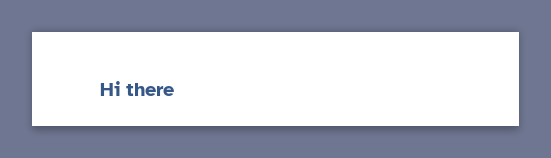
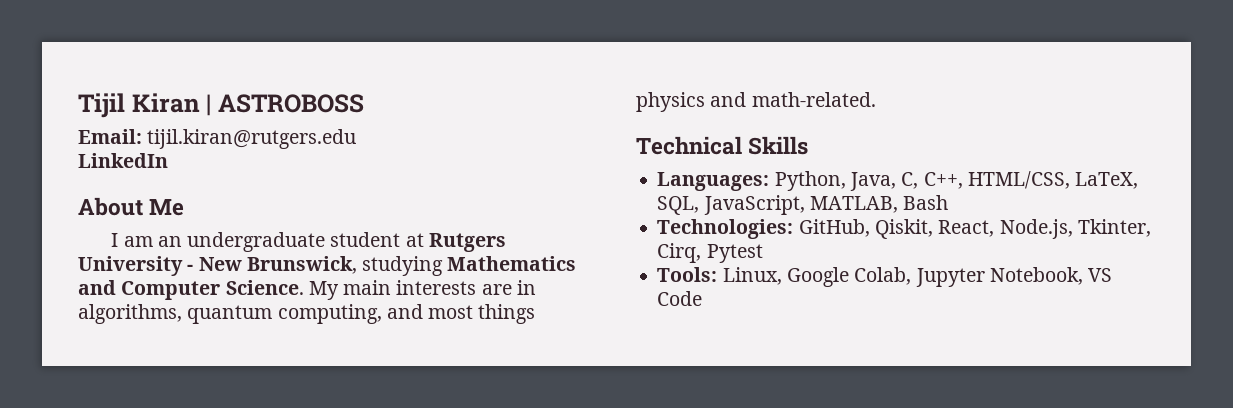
- Hi there
+ Tijil Kiran | ASTROBOSS
+ Email: tijil.kiran@rutgers.edu
+ LinkedIn
+ About Me
+ I am an undergraduate student at Rutgers University - New Brunswick, studying Mathematics and Computer Science. My main interests are in algorithms, quantum computing, and most things physics and math-related.
+ Technical Skills
+ Languages: Python, Java, C, C++, HTML/CSS, LaTeX, SQL, JavaScript, MATLAB, Bash
+ Technologies: GitHub, Qiskit, React, Node.js, Tkinter, Cirq, Pytest
+ Tools: Linux, Google Colab, Jupyter Notebook, VS Code

